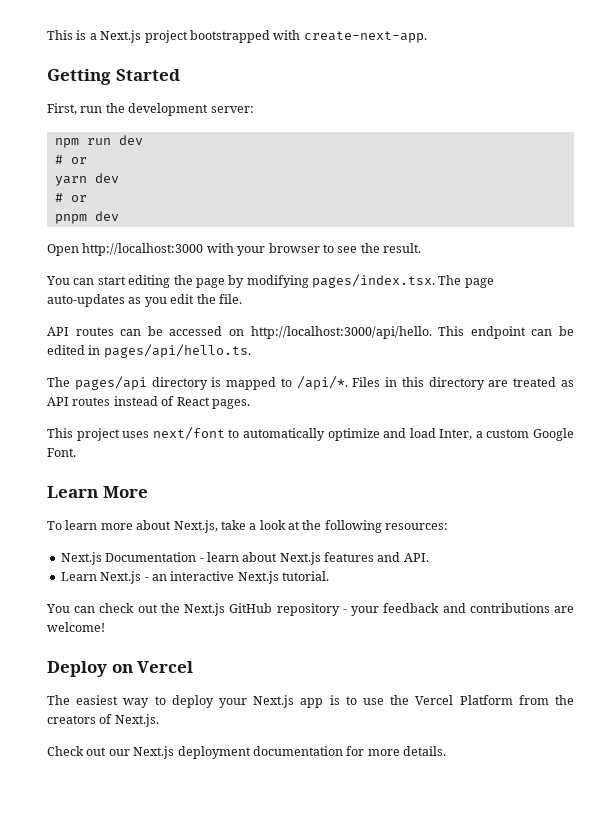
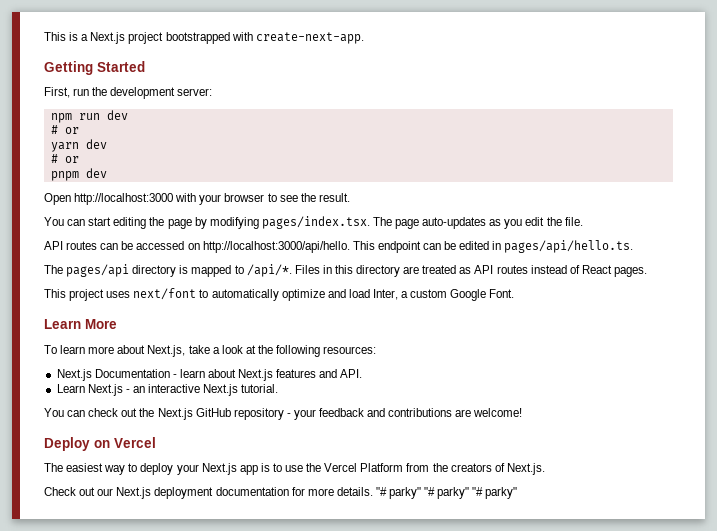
+ "# parky" "# parky" "# parky"

